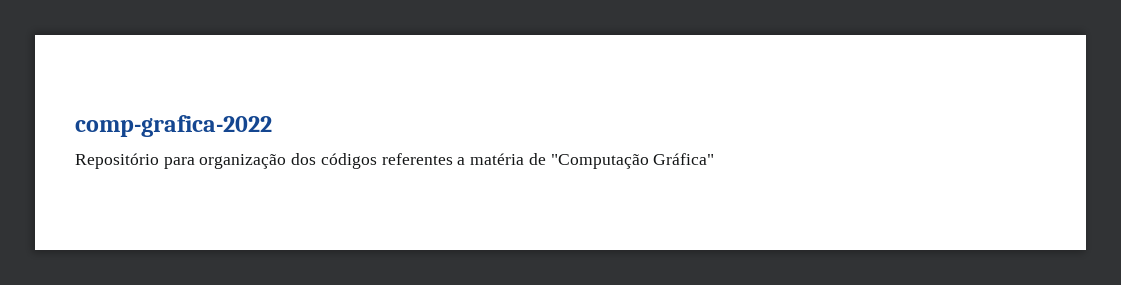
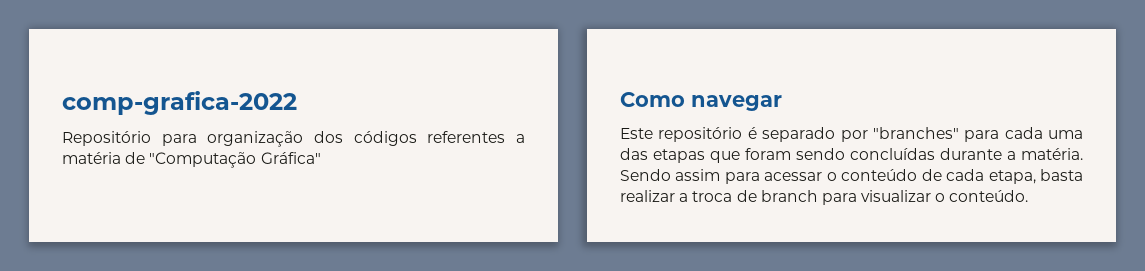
+ Como navegar
+ Este repositório é separado por "branches" para cada uma das etapas que foram sendo concluídas durante a matéria. Sendo assim para acessar o conteúdo de cada etapa, basta realizar a troca de branch para visualizar o conteúdo.

